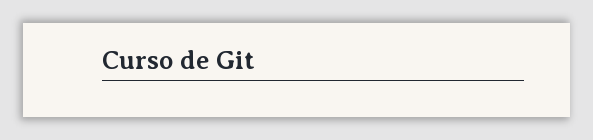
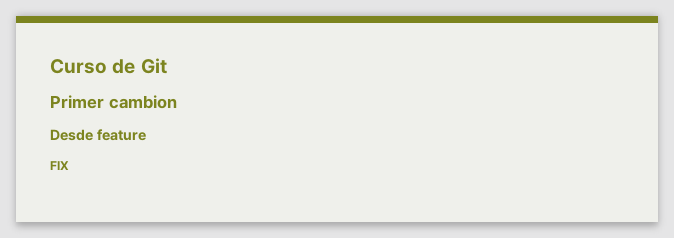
+ Primer cambion
+ Desde feature
+ FIX

